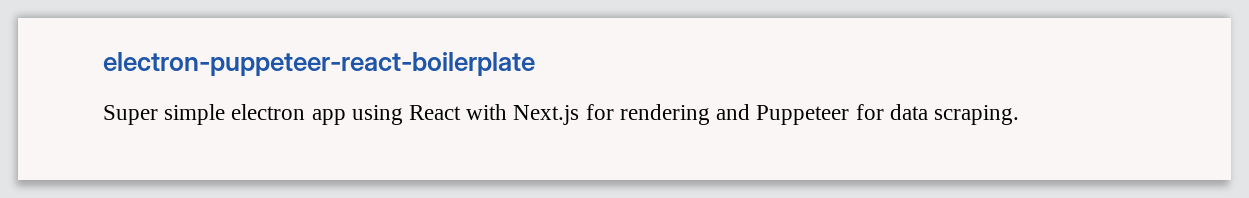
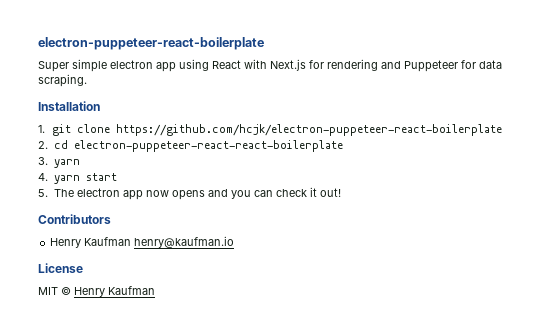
+ Installation
+ 1. git clone https://github.com/hcjk/electron-puppeteer-react-boilerplate
+ 2. cd electron-puppeteer-react-react-boilerplate
+ 3. yarn
+ 4. yarn start
+ 5. The electron app now opens and you can check it out!
+ Contributors
+ Henry Kaufman henry@kaufman.io
+ License
+ MIT © Henry Kaufman

